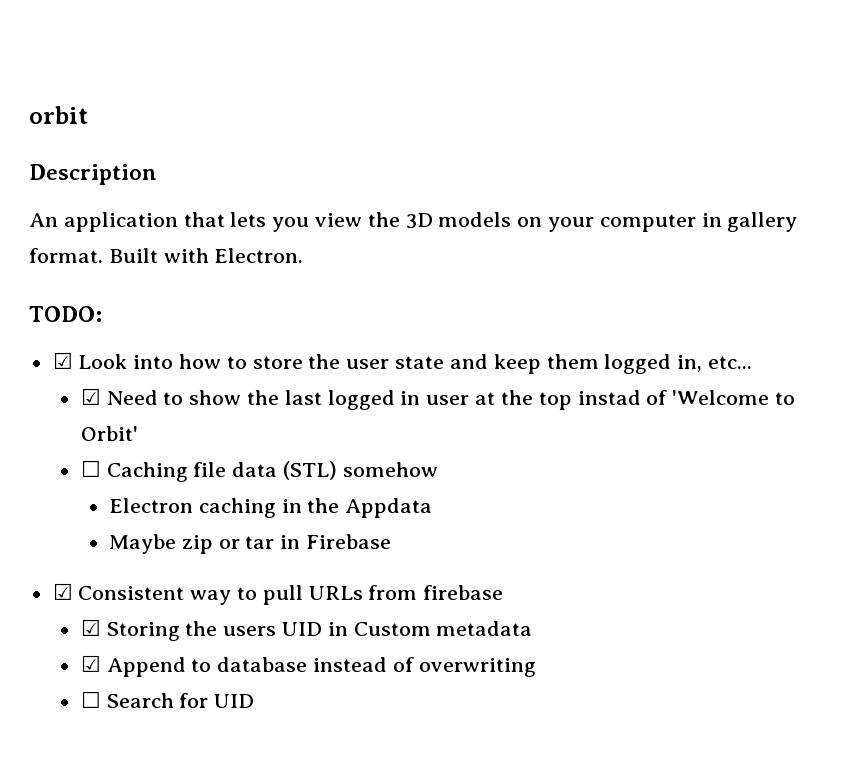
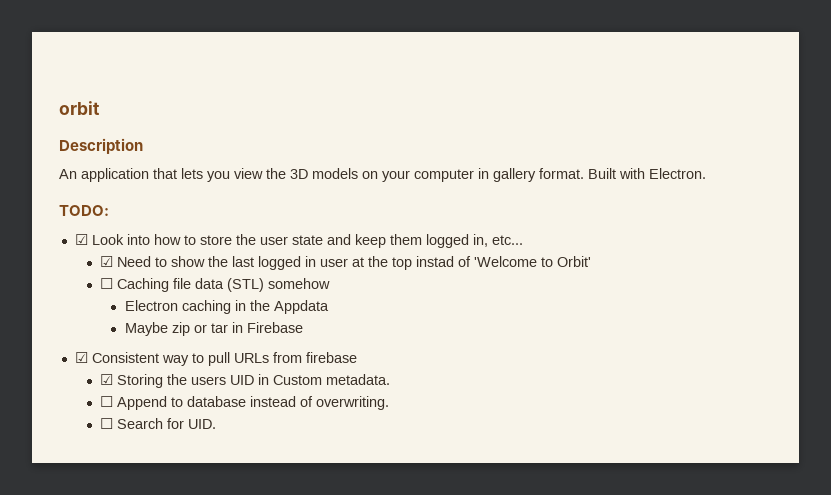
- ☑ Storing the users UID in Custom metadata
- ☑ Append to database instead of overwriting
+ ☑ Storing the users UID in Custom metadata.
+ ☐ Append to database instead of overwriting.
- ☐ Search for UID
+ ☐ Search for UID.

